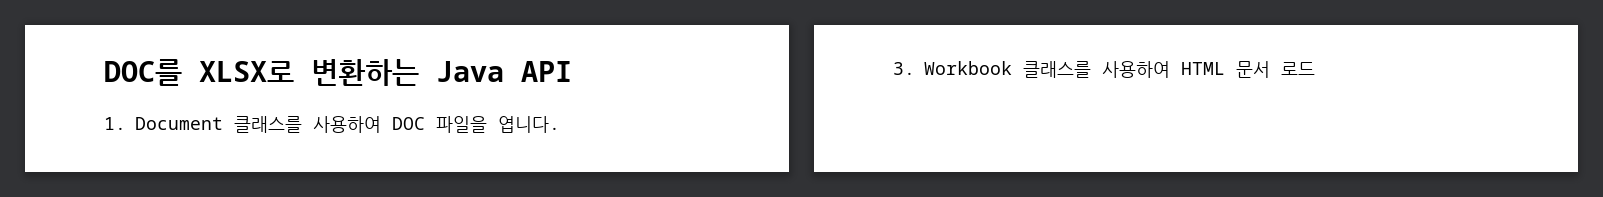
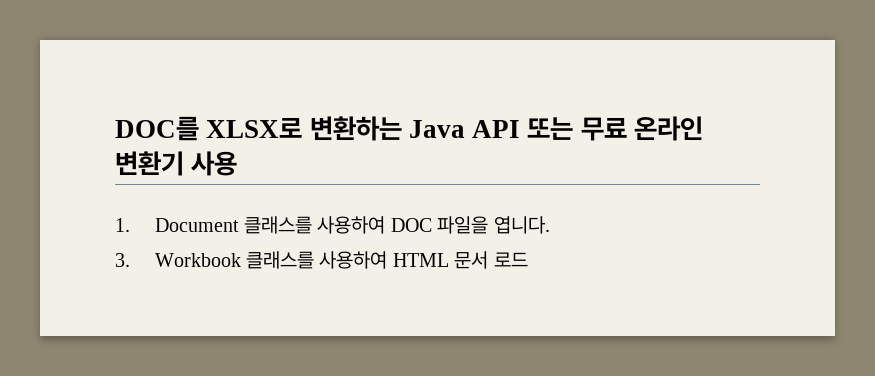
- DOC를 XLSX로 변환하는 Java API
+ DOC를 XLSX로 변환하는 Java API 또는 무료 온라인 변환기 사용

